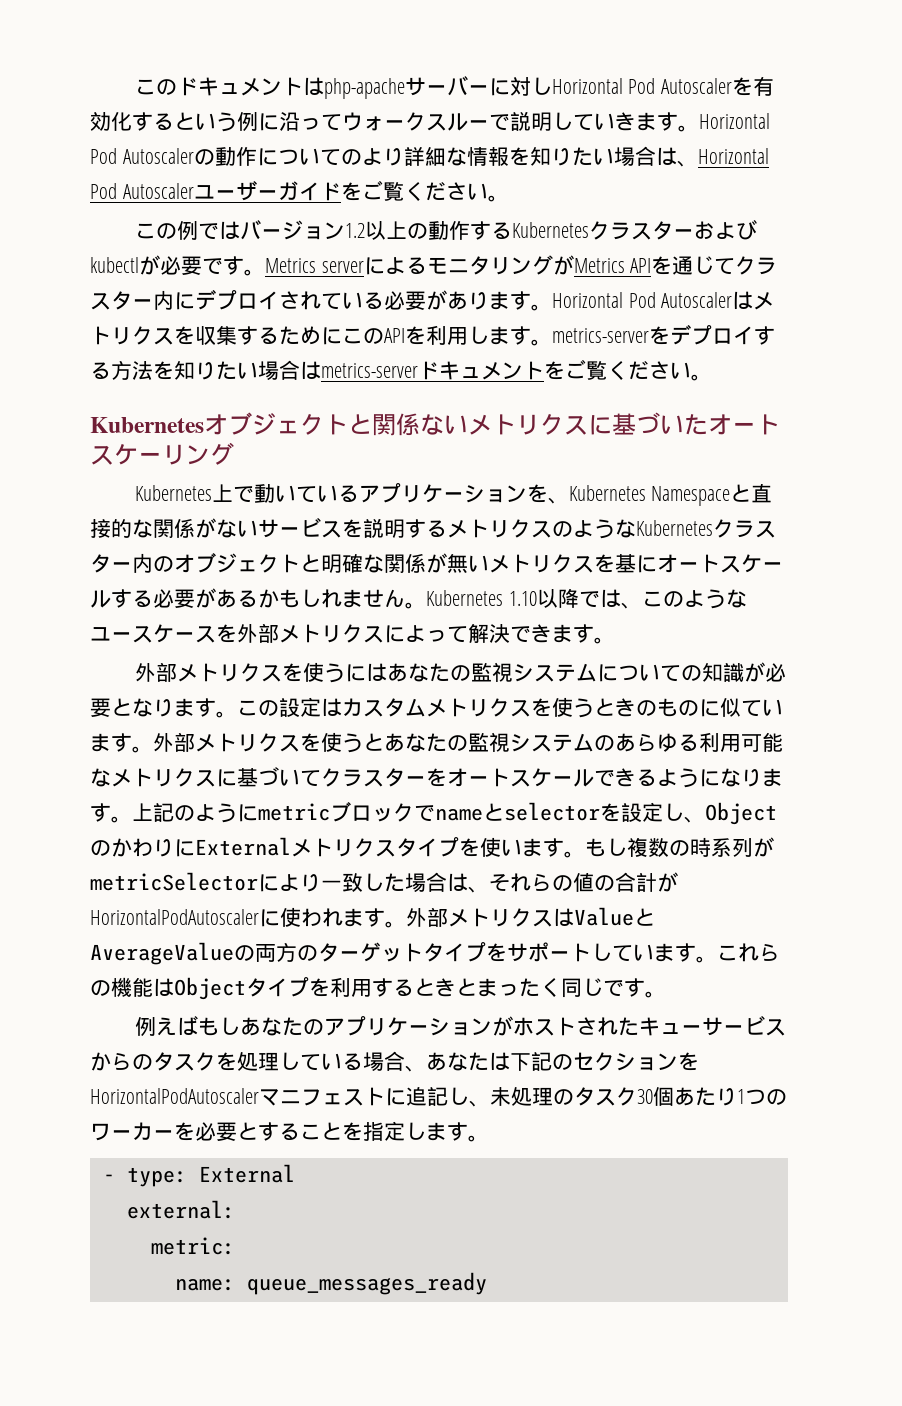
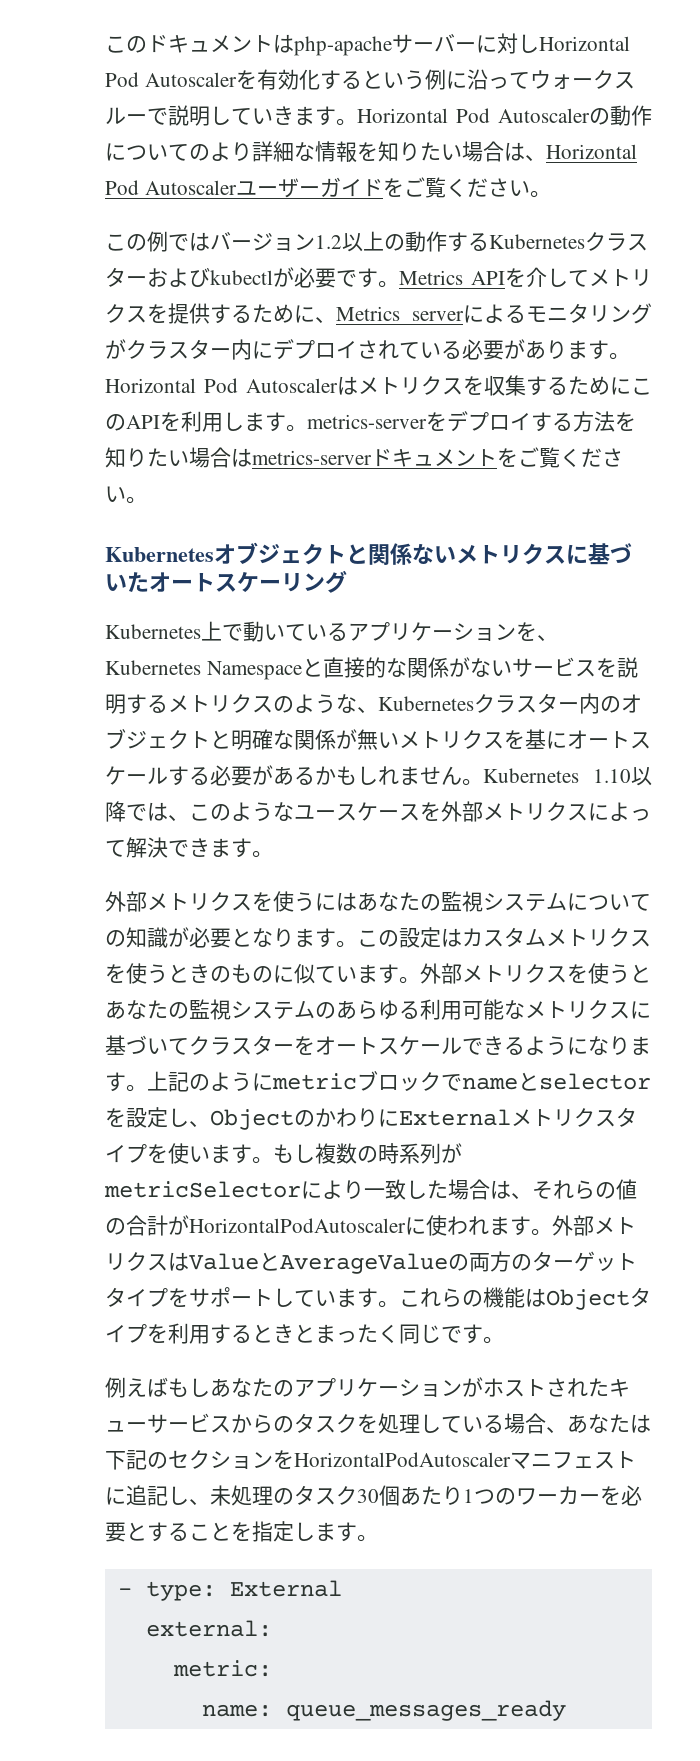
- Metrics serverによるモニタリングがMetrics APIを通じてクラスター内にデプロイされている必要があります。
+ Metrics APIを介してメトリクスを提供するために、Metrics serverによるモニタリングがクラスター内にデプロイされている必要があります。
- Kubernetes上で動いているアプリケーションを、Kubernetes Namespaceと直接的な関係がないサービスを説明するメトリクスのようなKubernetesクラスター内のオブジェクトと明確な関係が無いメトリクスを基にオートスケールする必要があるかもしれません。
+ Kubernetes上で動いているアプリケーションを、Kubernetes Namespaceと直接的な関係がないサービスを説明するメトリクスのような、Kubernetesクラスター内のオブジェクトと明確な関係が無いメトリクスを基にオートスケールする必要があるかもしれません。

